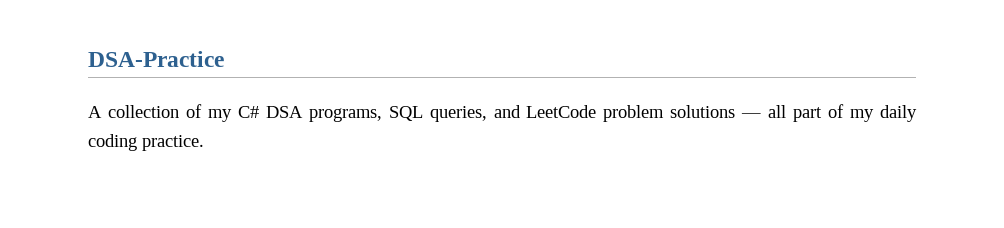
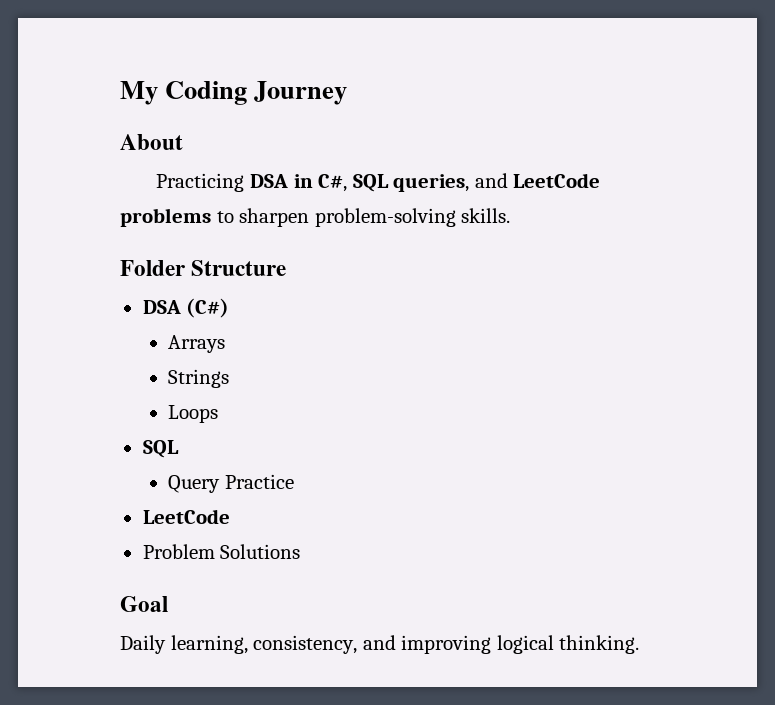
- DSA-Practice
- A collection of my C# DSA programs, SQL queries, and LeetCode problem solutions — all part of my daily coding practice.
+ My Coding Journey
+ About
+ Practicing DSA in C#, SQL queries, and LeetCode problems to sharpen problem-solving skills.
+ Folder Structure
+ DSA (C#)
+ Arrays
+ Strings
+ Loops
+ SQL
+ Query Practice
+ LeetCode
+ Problem Solutions
+ Goal
+ Daily learning, consistency, and improving logical thinking.

